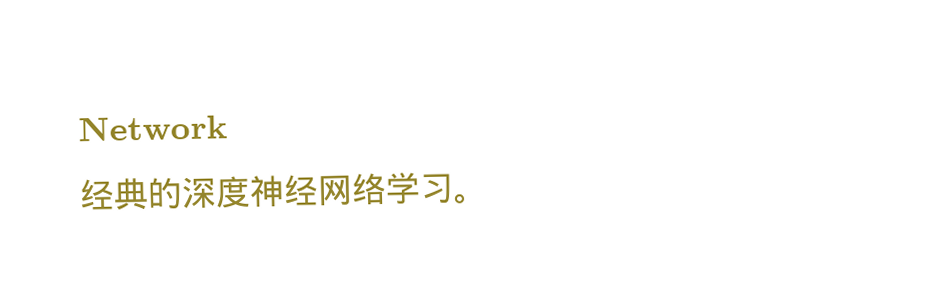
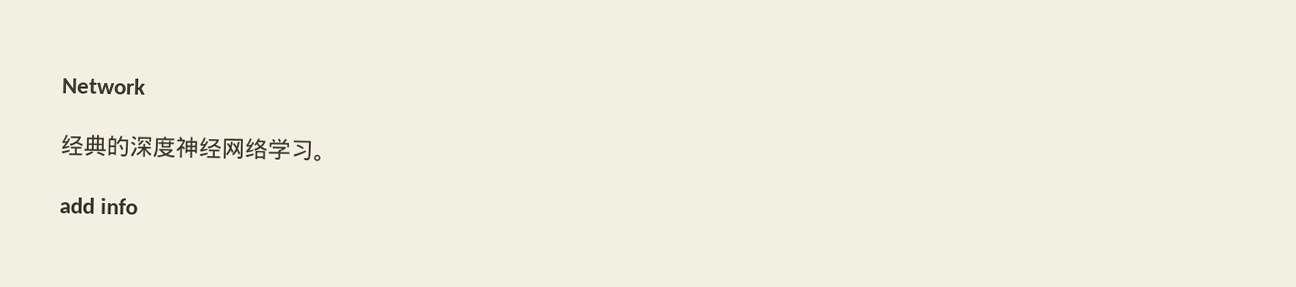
+ add info

